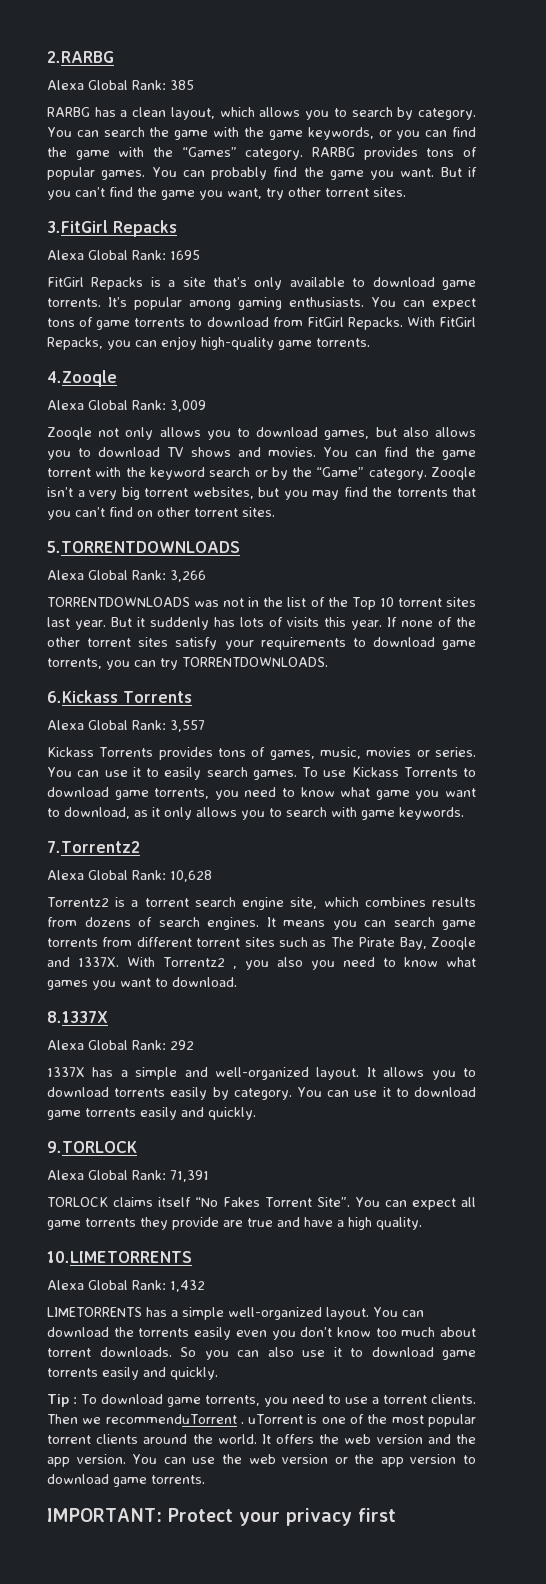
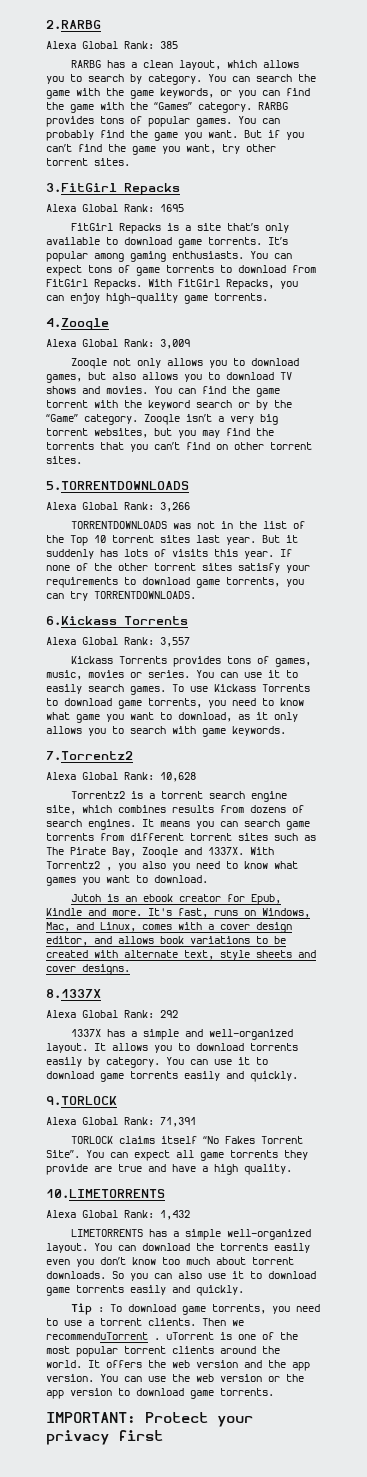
+ Jutoh is an ebook creator for Epub, Kindle and more. It's fast, runs on Windows, Mac, and Linux, comes with a cover design editor, and allows book variations to be created with alternate text, style sheets and cover designs.

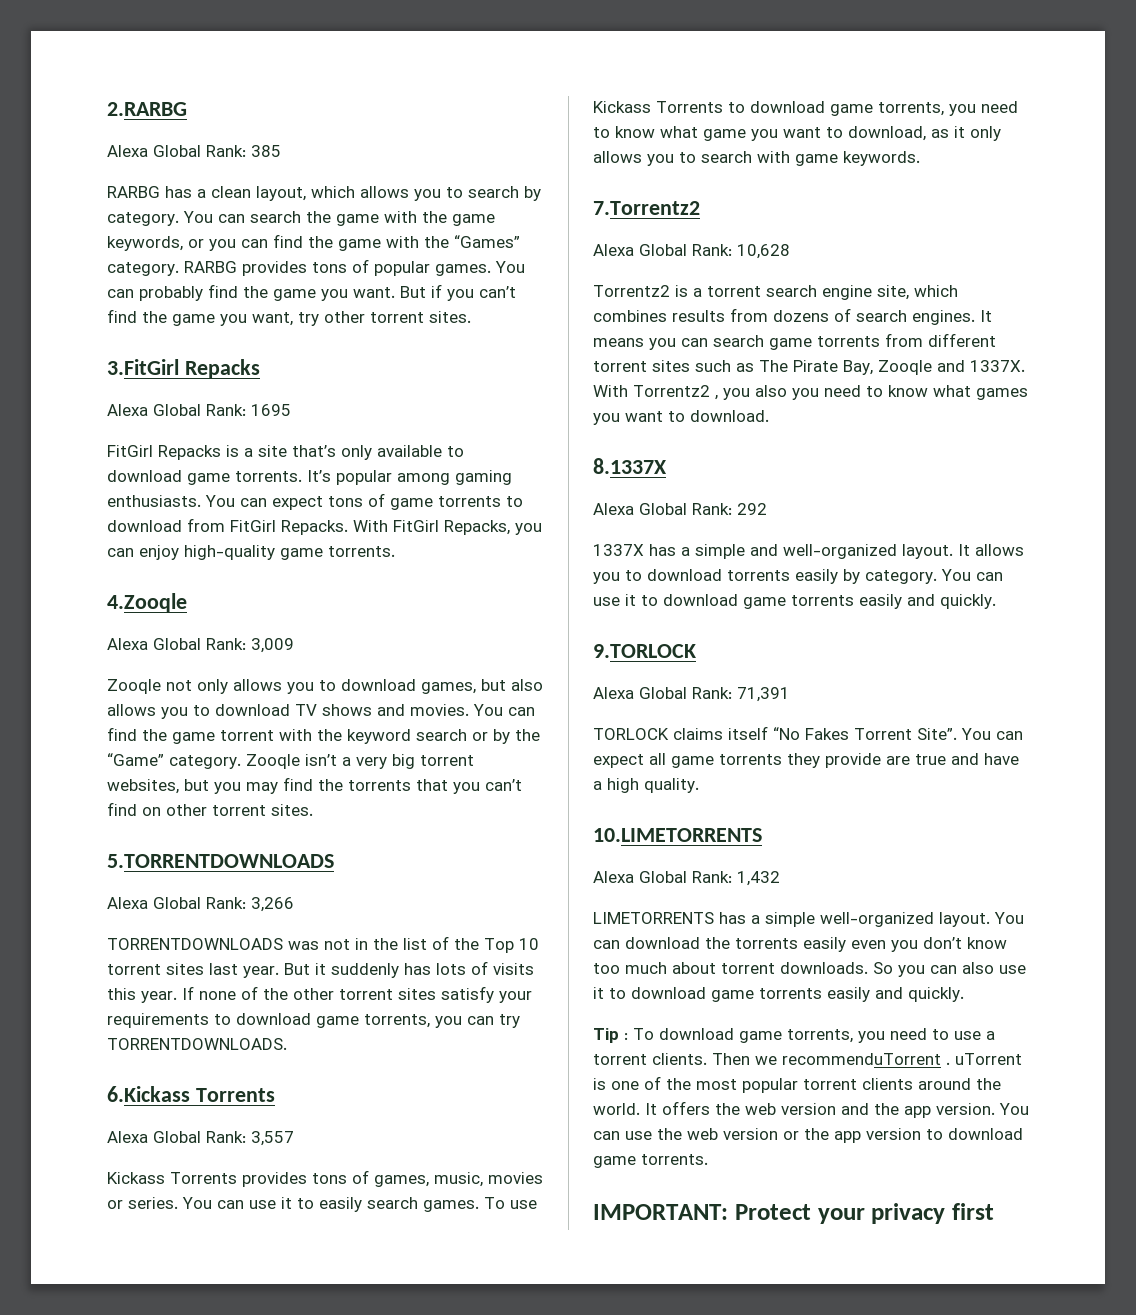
- Jutoh is an ebook creator for Epub, Kindle and more. It's fast, runs on Windows, Mac, and Linux, comes with a cover design editor, and allows book variations to be created with alternate text, style sheets and cover designs.

